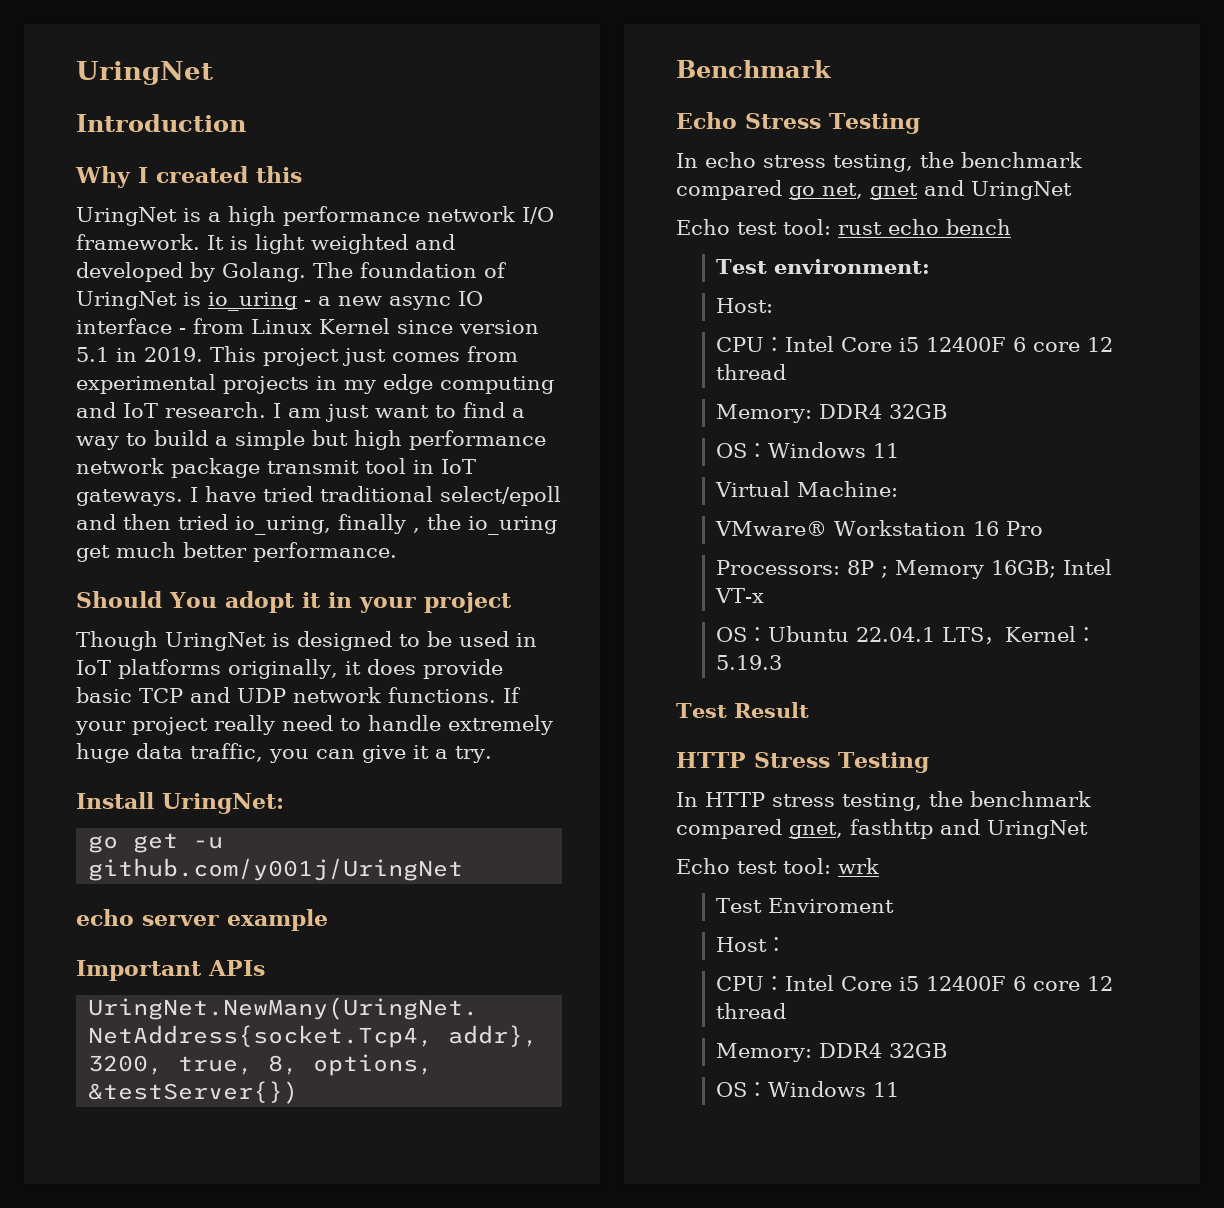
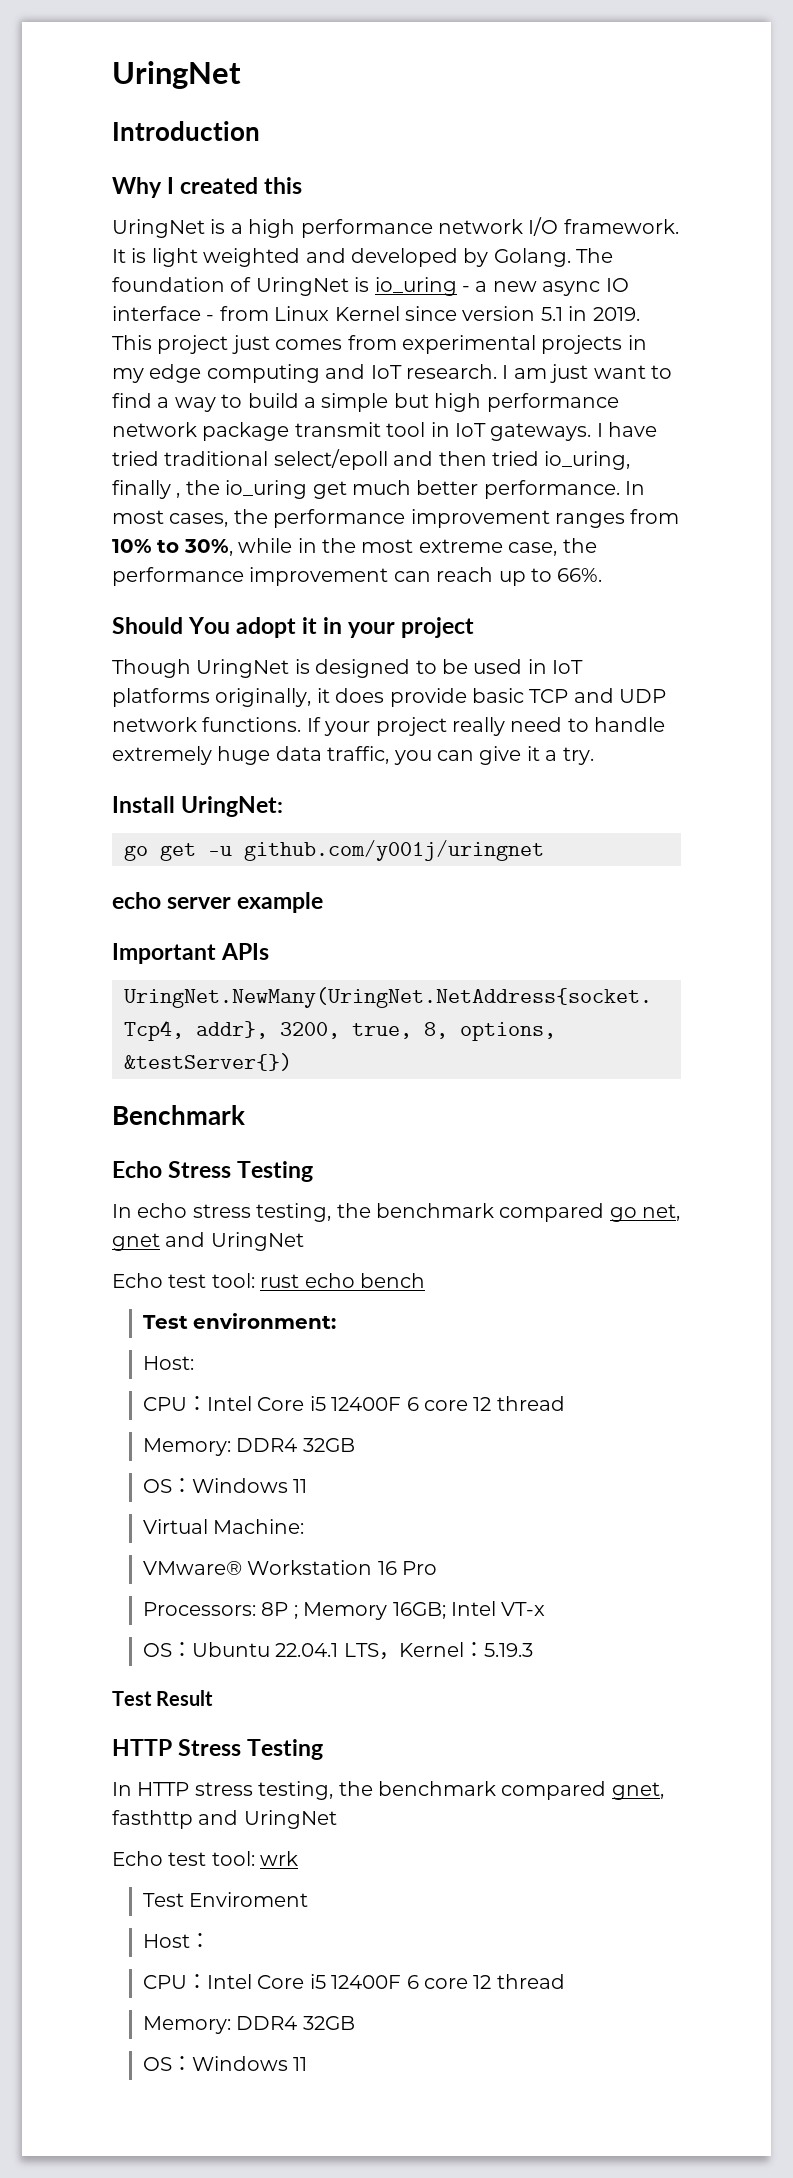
+ In most cases, the performance improvement ranges from 10% to 30%, while in the most extreme case, the performance improvement can reach up to 66%.
- go get -u github.com/y001j/UringNet
+ go get -u github.com/y001j/uringnet

